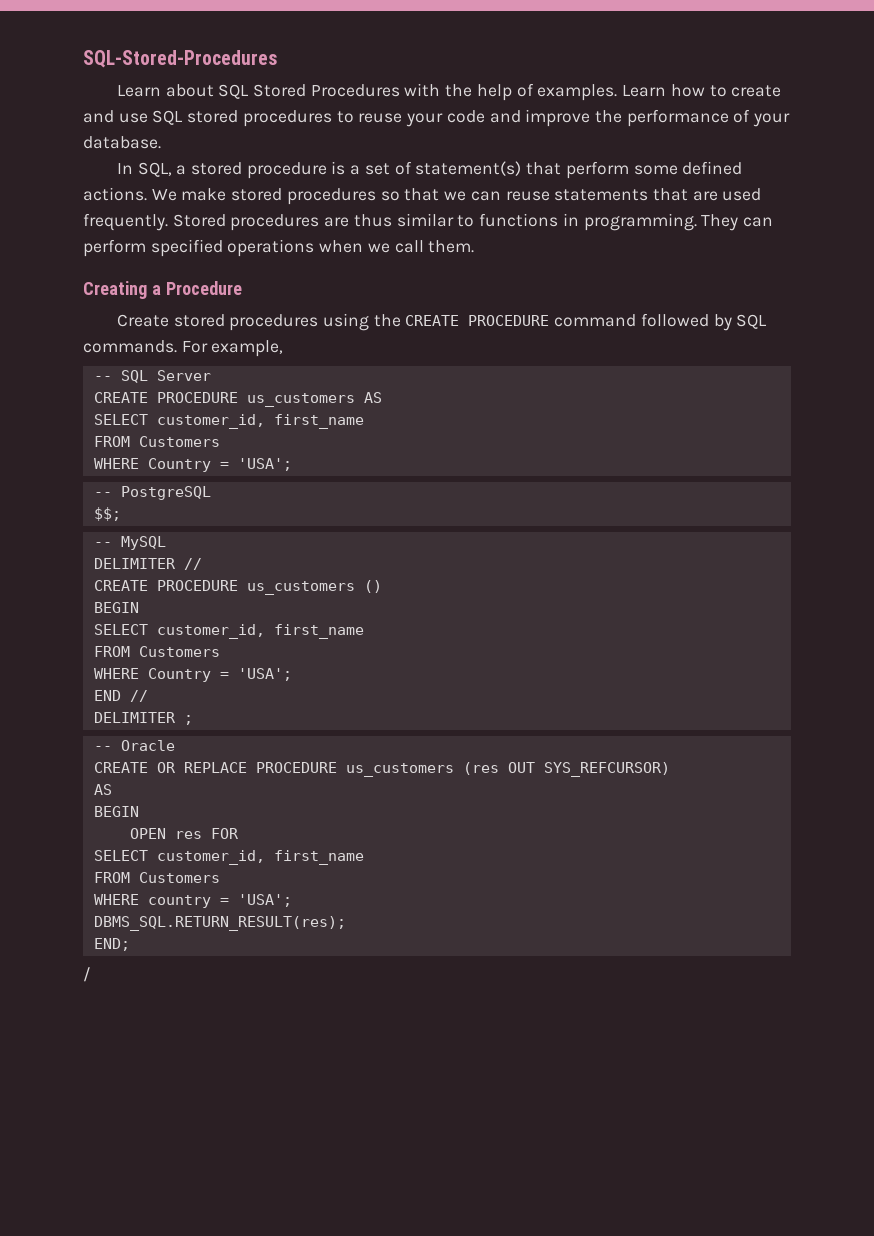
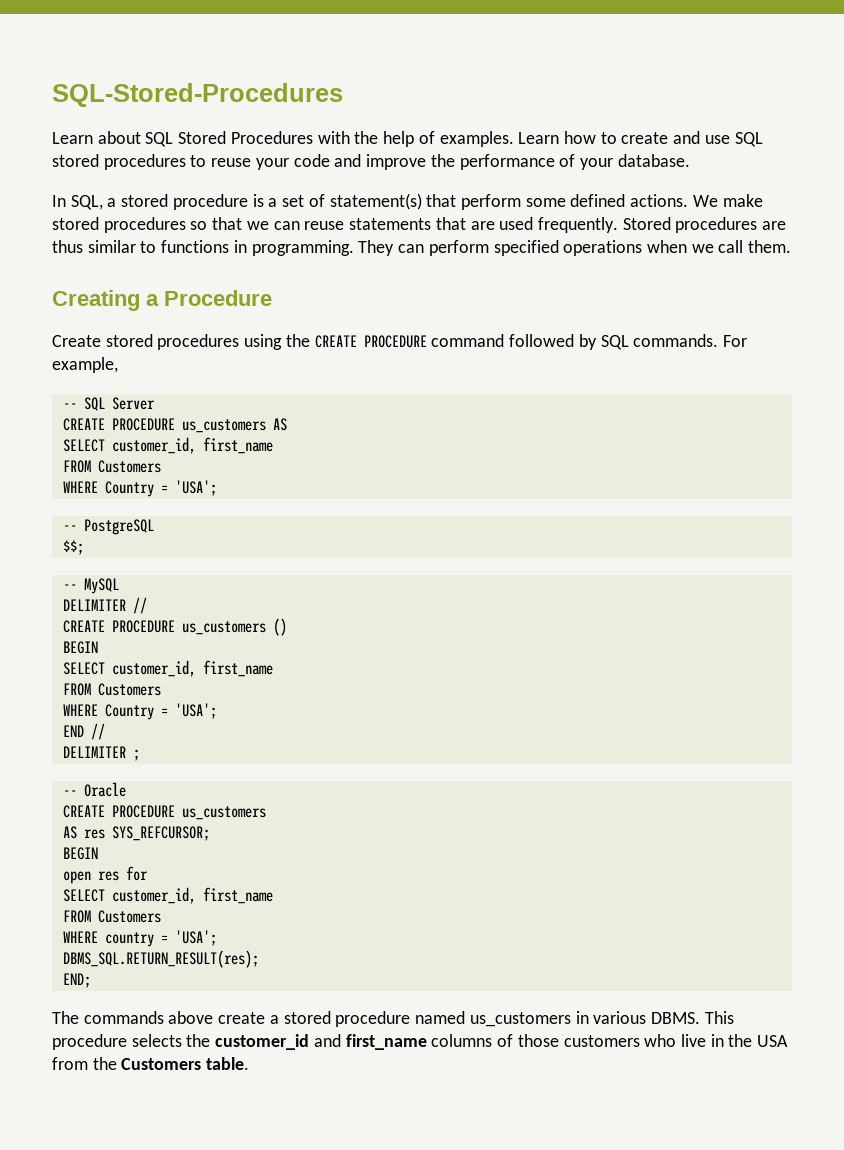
  -- Oracle
- CREATE OR REPLACE PROCEDURE us_customers (res OUT SYS_REFCURSOR)
- AS
+ CREATE PROCEDURE us_customers
+ AS res SYS_REFCURSOR;
  BEGIN
- OPEN res FOR
+ open res for
- /
+ The commands above create a stored procedure named us_customers in various DBMS. This procedure selects the customer_id and first_name columns of those customers who live in the USA from the Customers table.

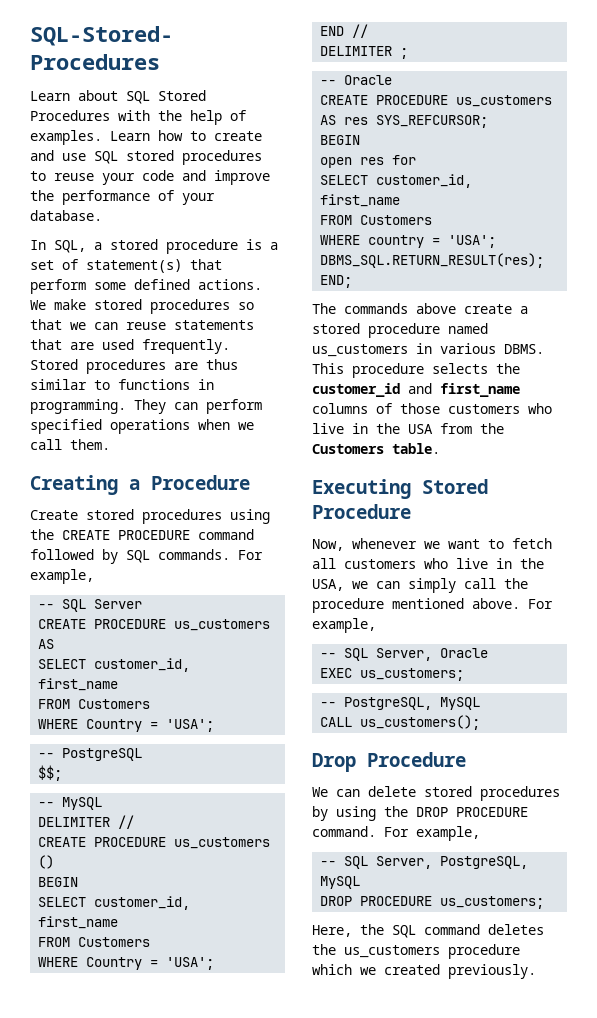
+ Executing Stored Procedure
+ Now, whenever we want to fetch all customers who live in the USA, we can simply call the procedure mentioned above. For example,
+ -- SQL Server, Oracle
+ EXEC us_customers;
+ -- PostgreSQL, MySQL
+ CALL us_customers();
+ Drop Procedure
+ We can delete stored procedures by using the DROP PROCEDURE command. For example,
+ -- SQL Server, PostgreSQL, MySQL
+ DROP PROCEDURE us_customers;
+ Here, the SQL command deletes the us_customers procedure which we created previously.

